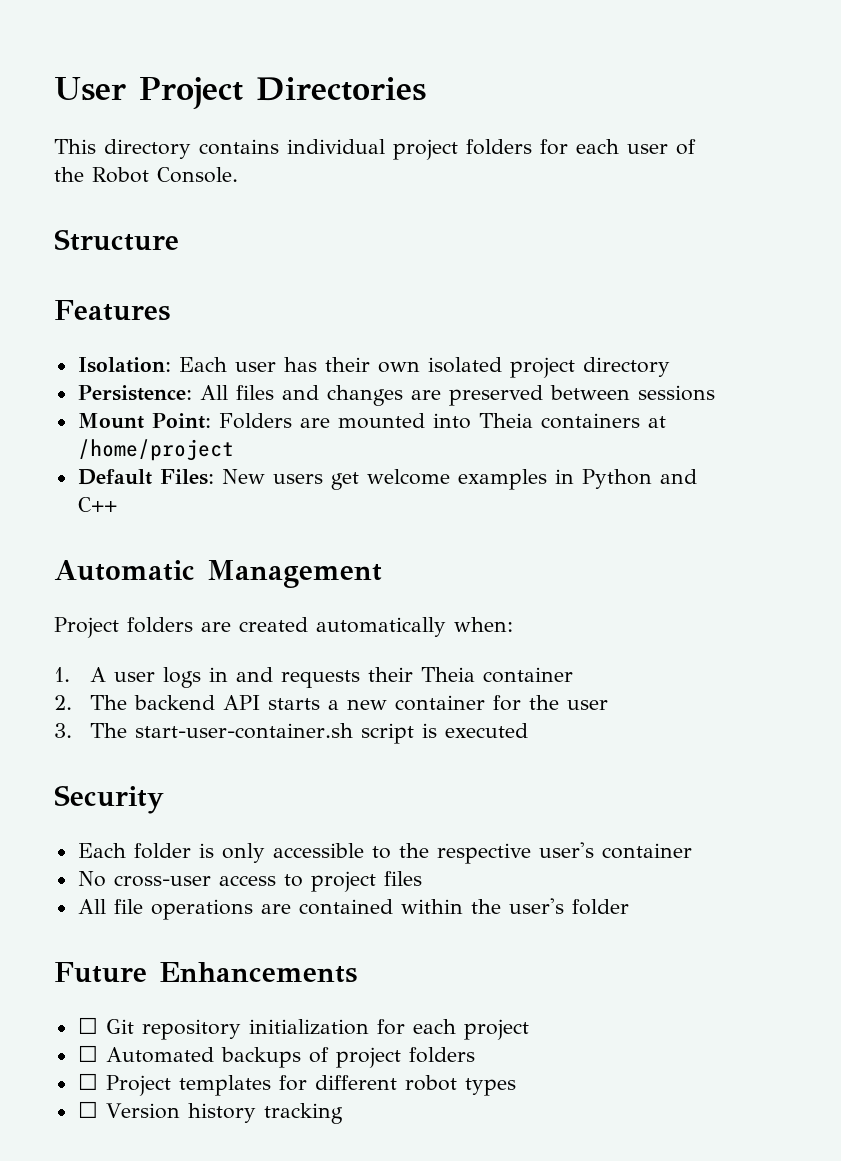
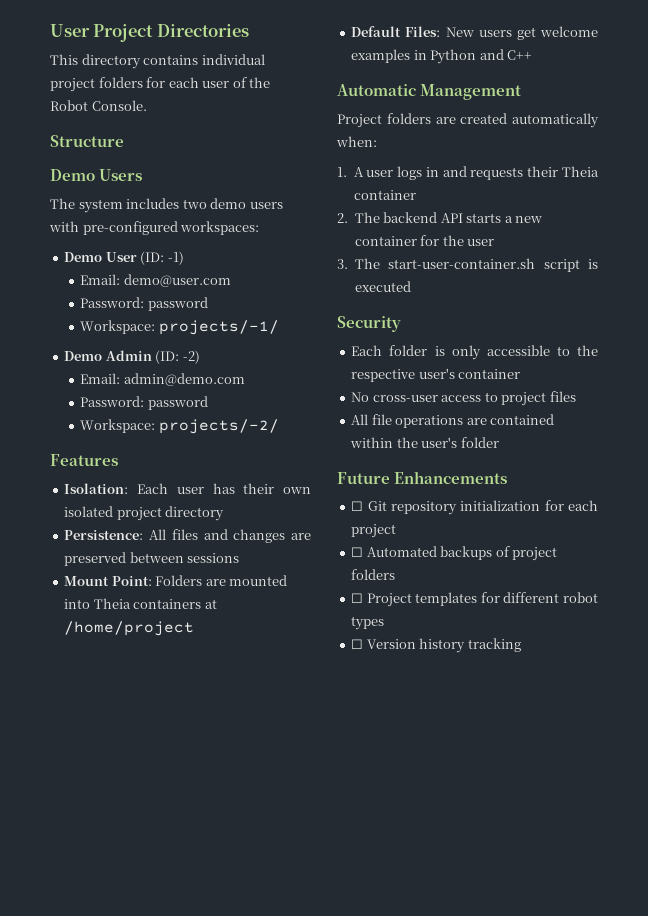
+ Demo Users
+ The system includes two demo users with pre-configured workspaces:
+ Demo User (ID: -1)
+ Email: demo@user.com
+ Password: password
+ Workspace: projects/-1/
+ Demo Admin (ID: -2)
+ Email: admin@demo.com
+ Password: password
+ Workspace: projects/-2/

